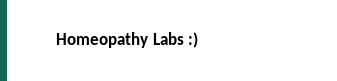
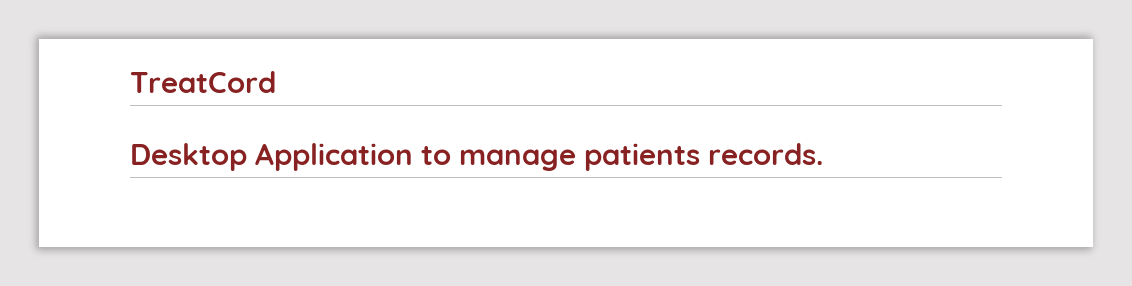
- Homeopathy Labs :)
+ TreatCord
+ Desktop Application to manage patients records.

